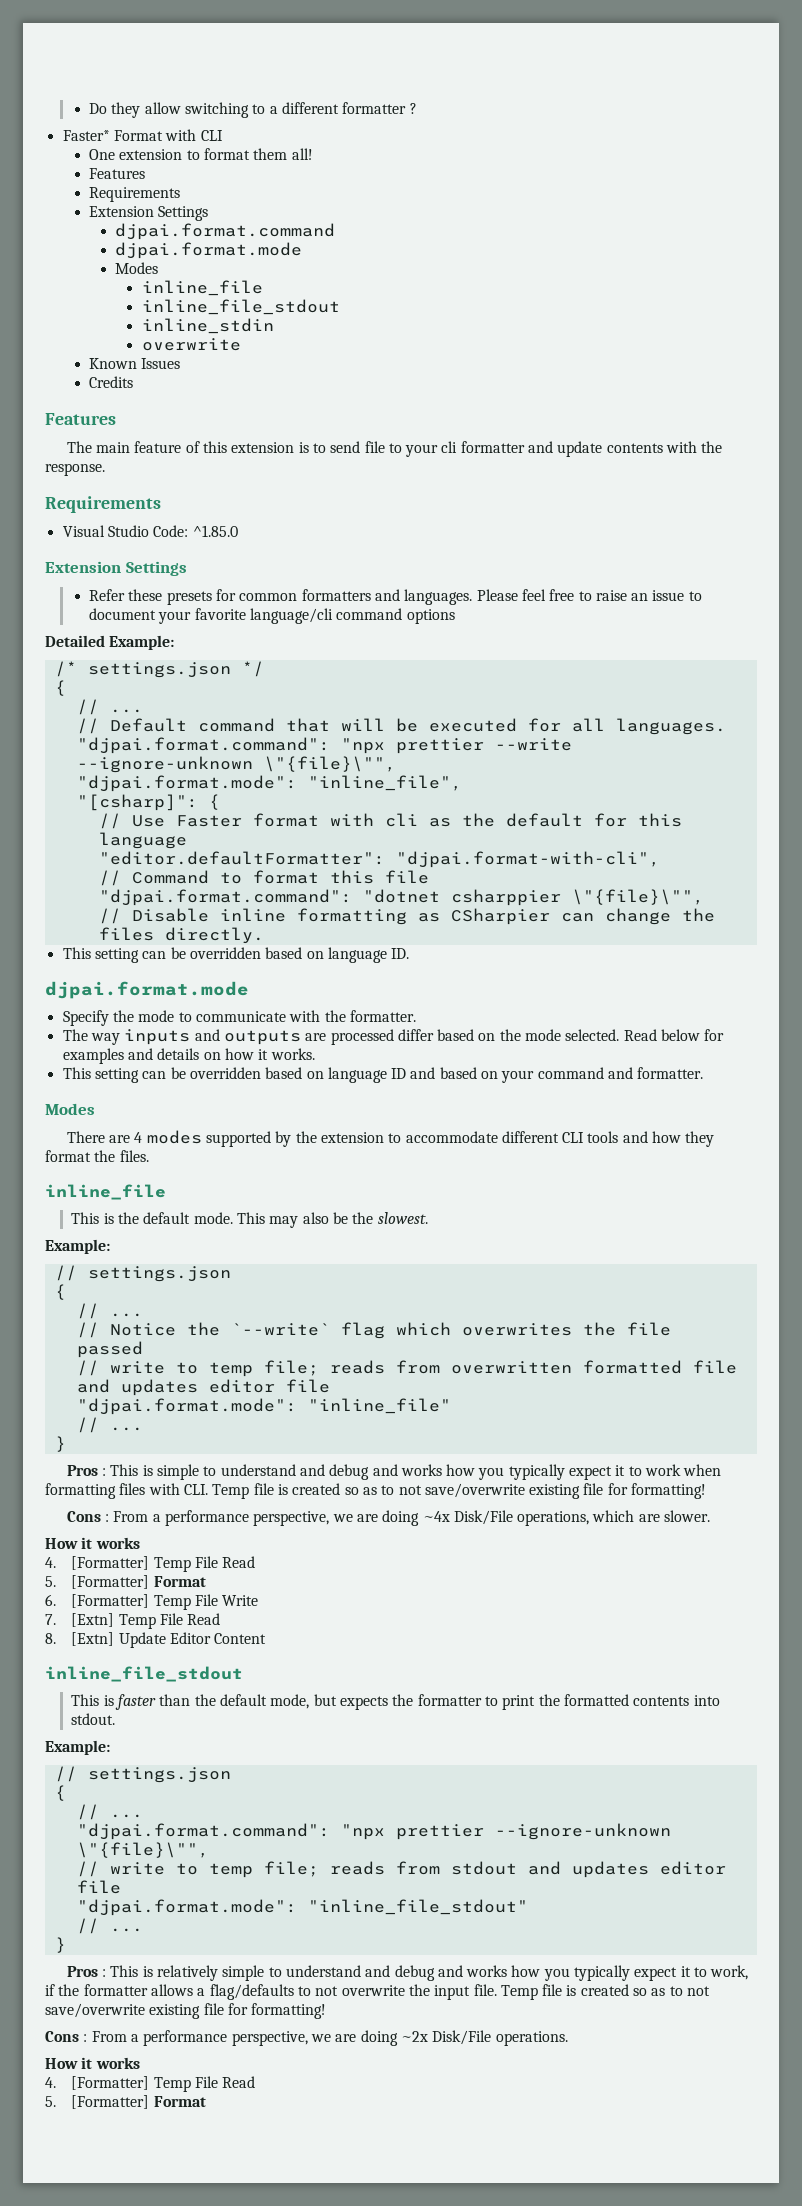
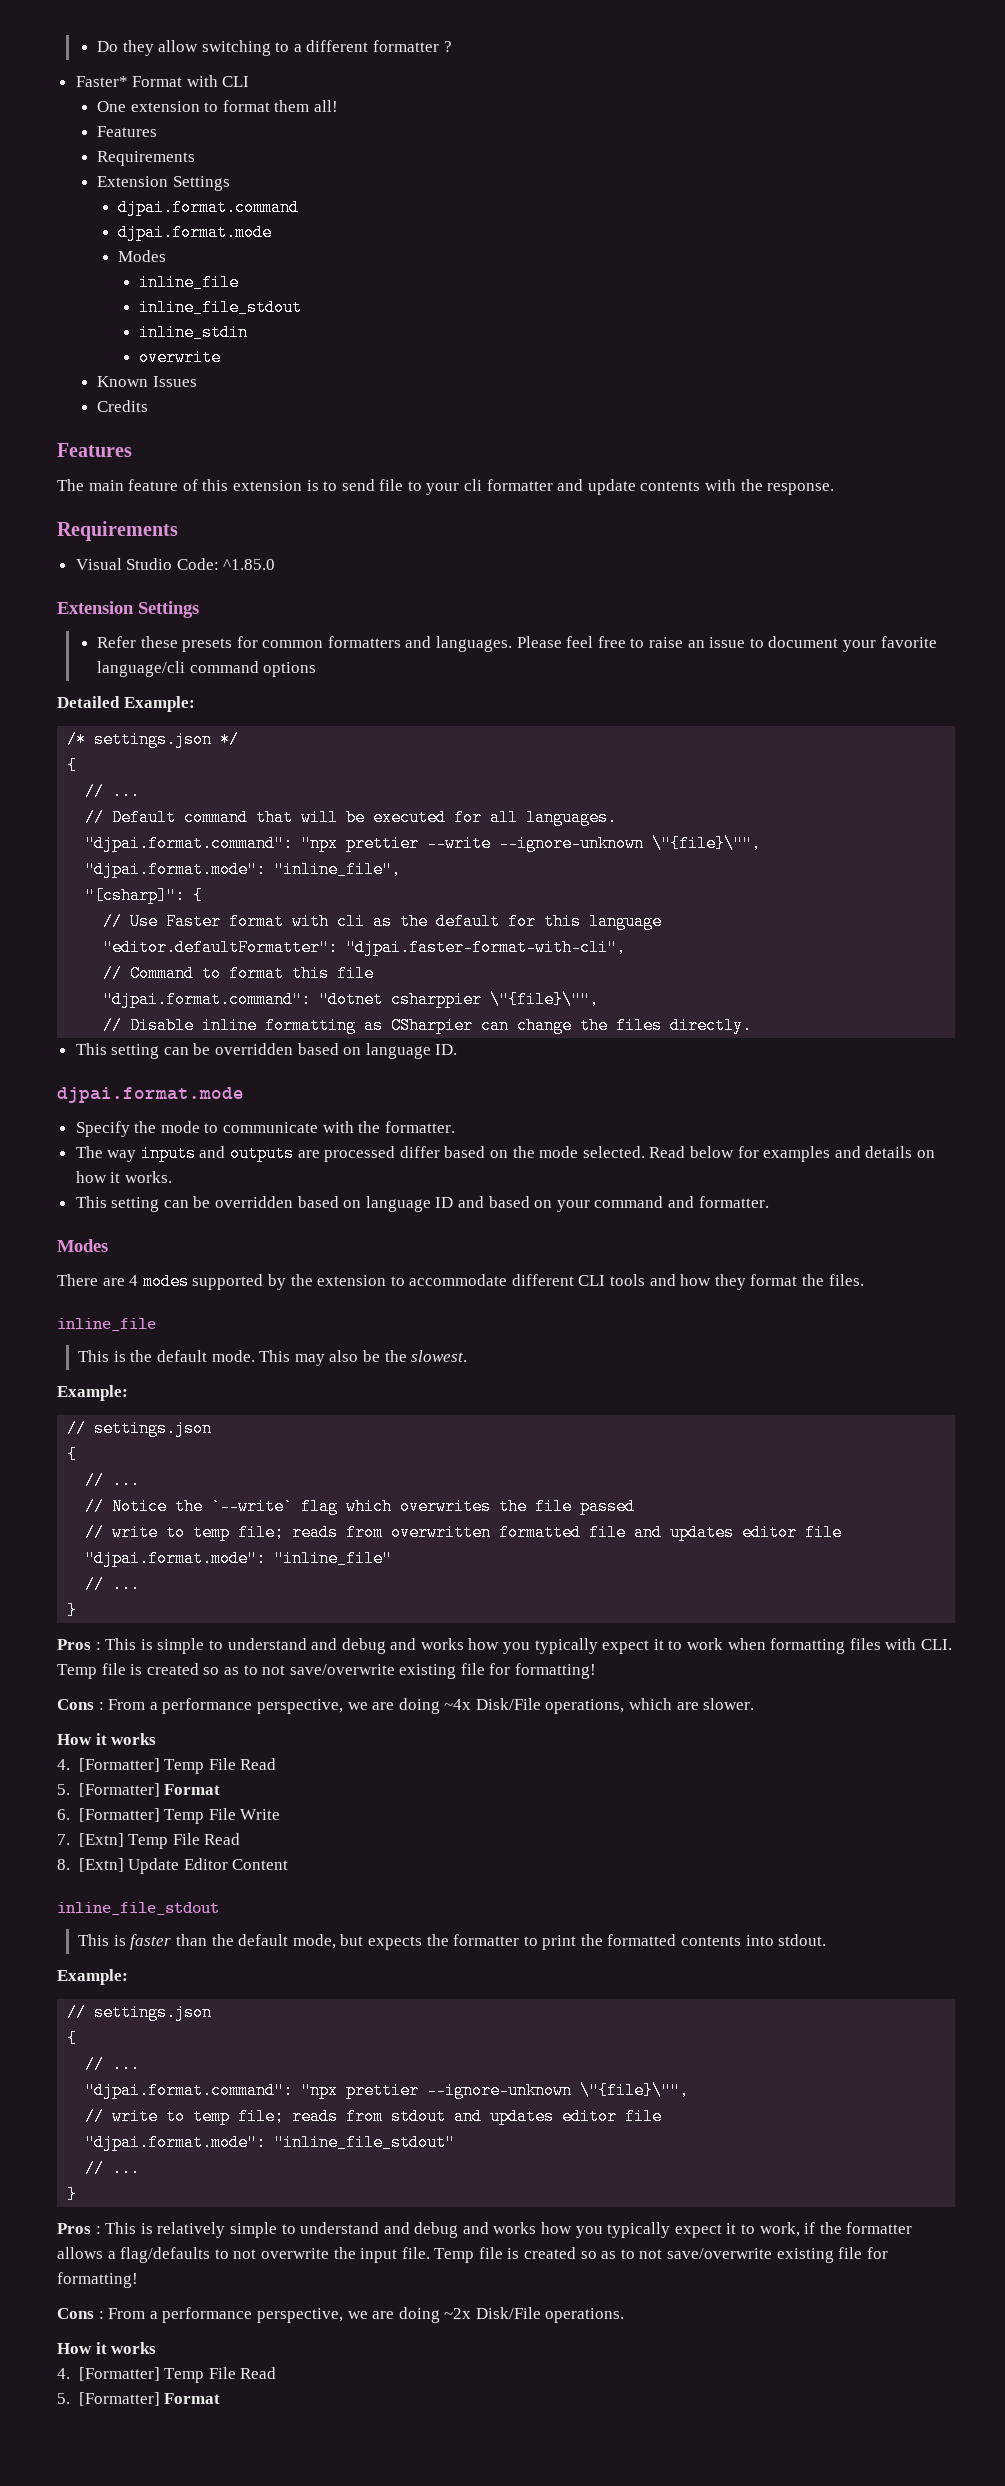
- "editor.defaultFormatter": "djpai.format-with-cli",
+ "editor.defaultFormatter": "djpai.faster-format-with-cli",

